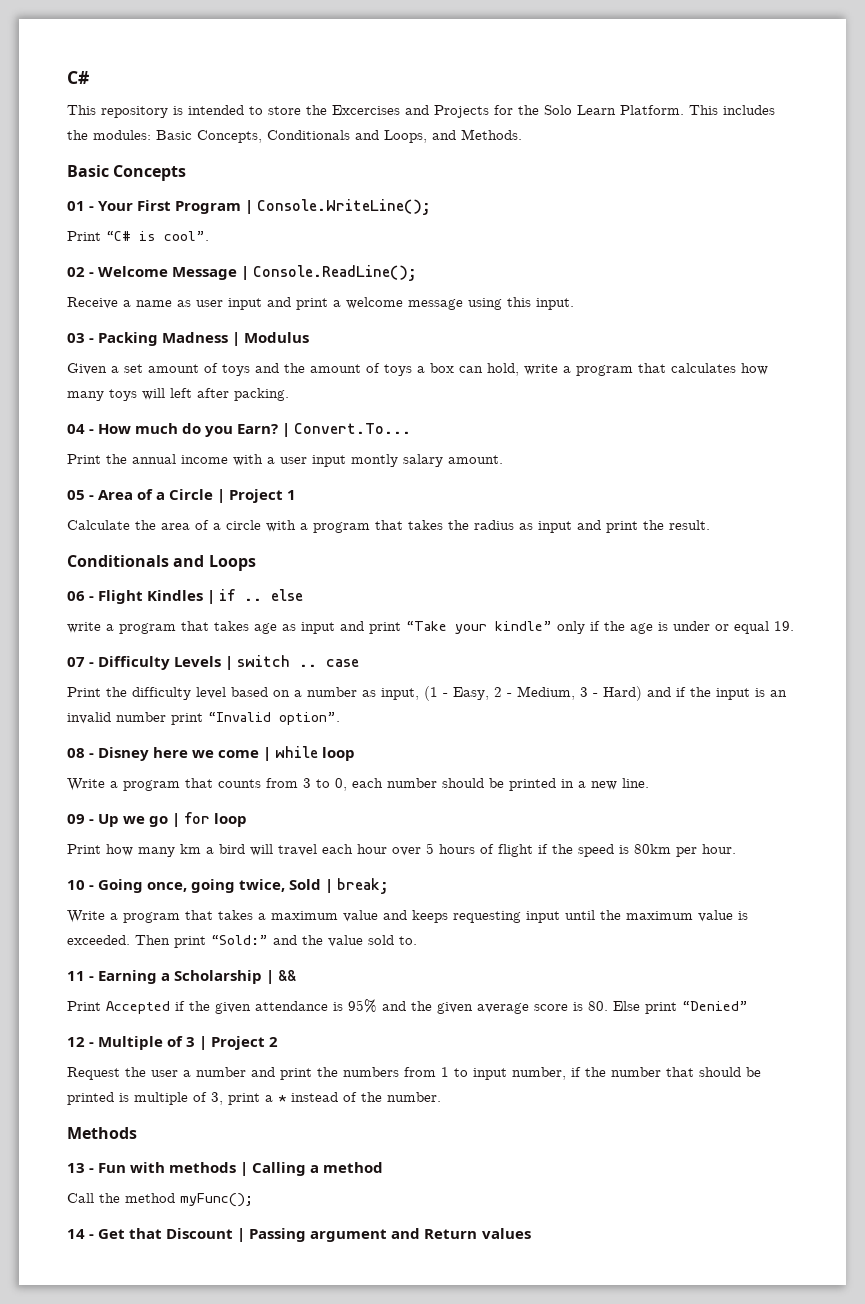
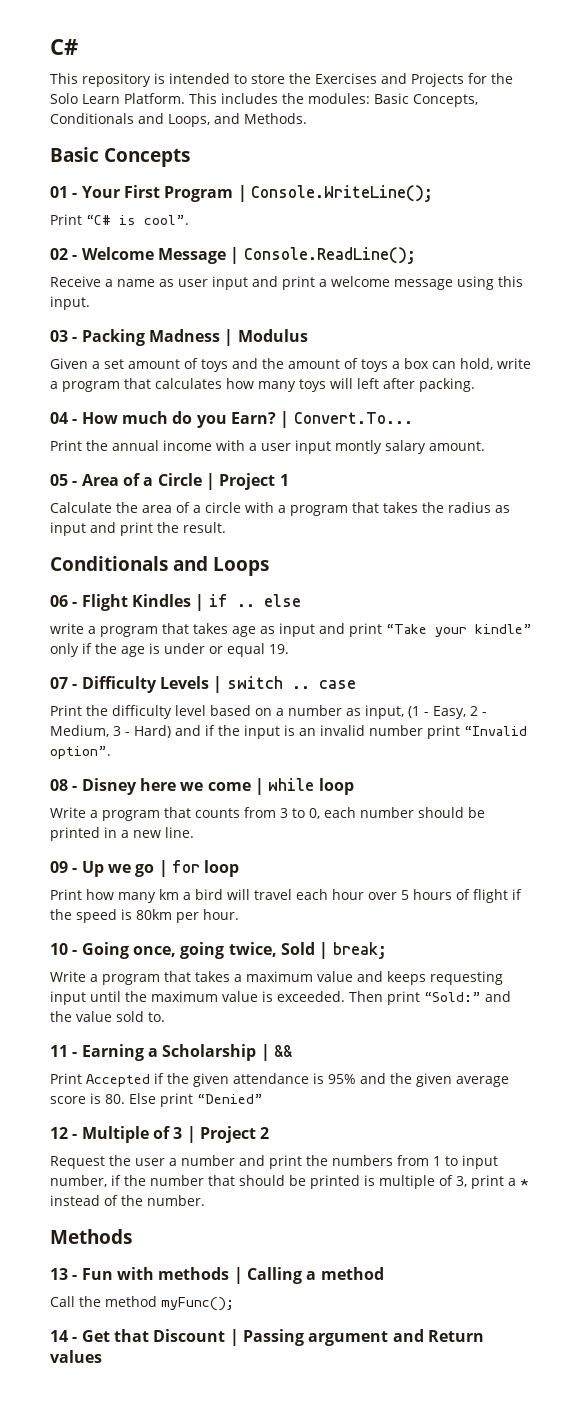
- This repository is intended to store the Excercises and Projects for the Solo Learn Platform.
+ This repository is intended to store the Exercises and Projects for the Solo Learn Platform.

